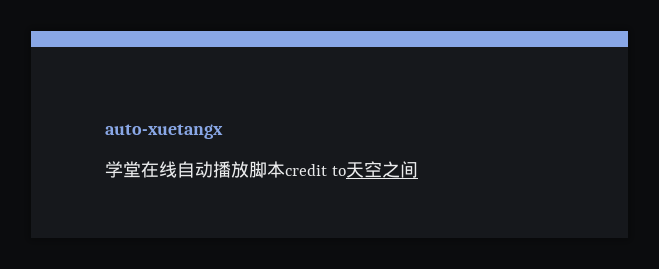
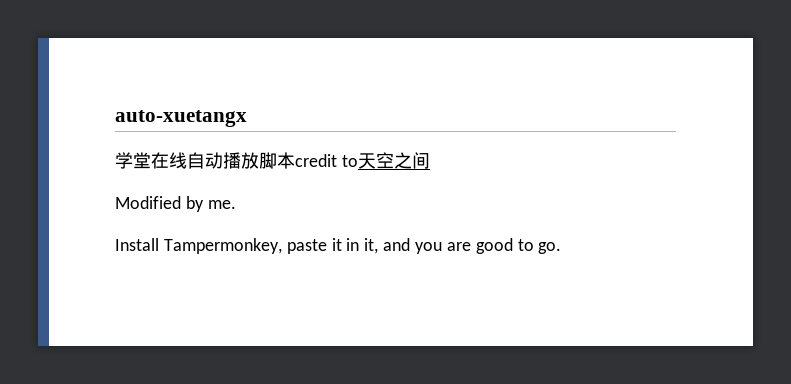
+ Modified by me.
+ Install Tampermonkey, paste it in it, and you are good to go.

